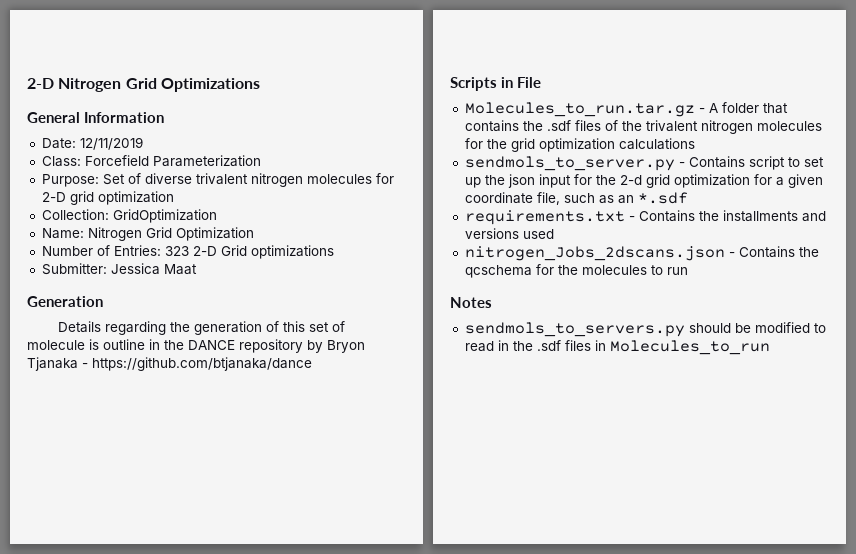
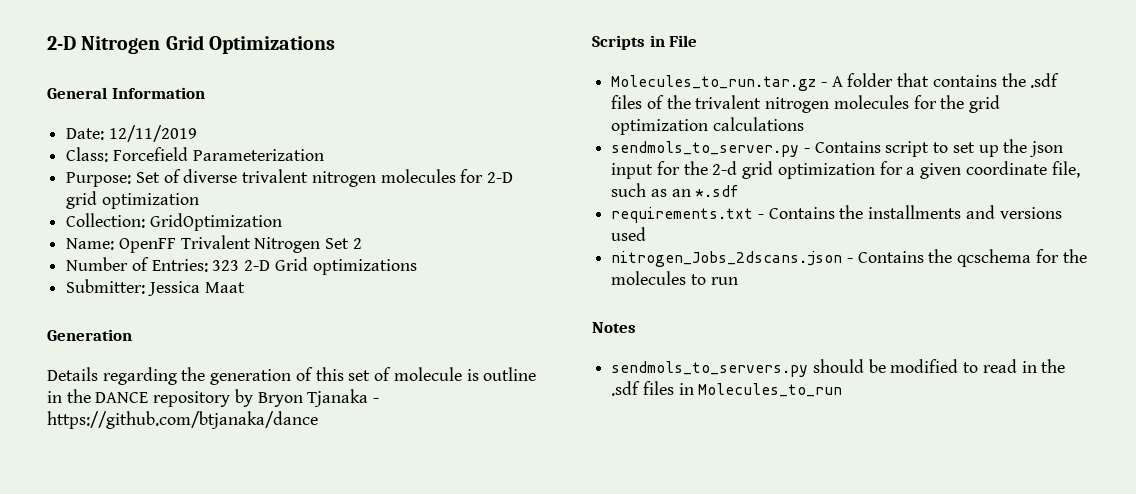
- Name: Nitrogen Grid Optimization
+ Name: OpenFF Trivalent Nitrogen Set 2

